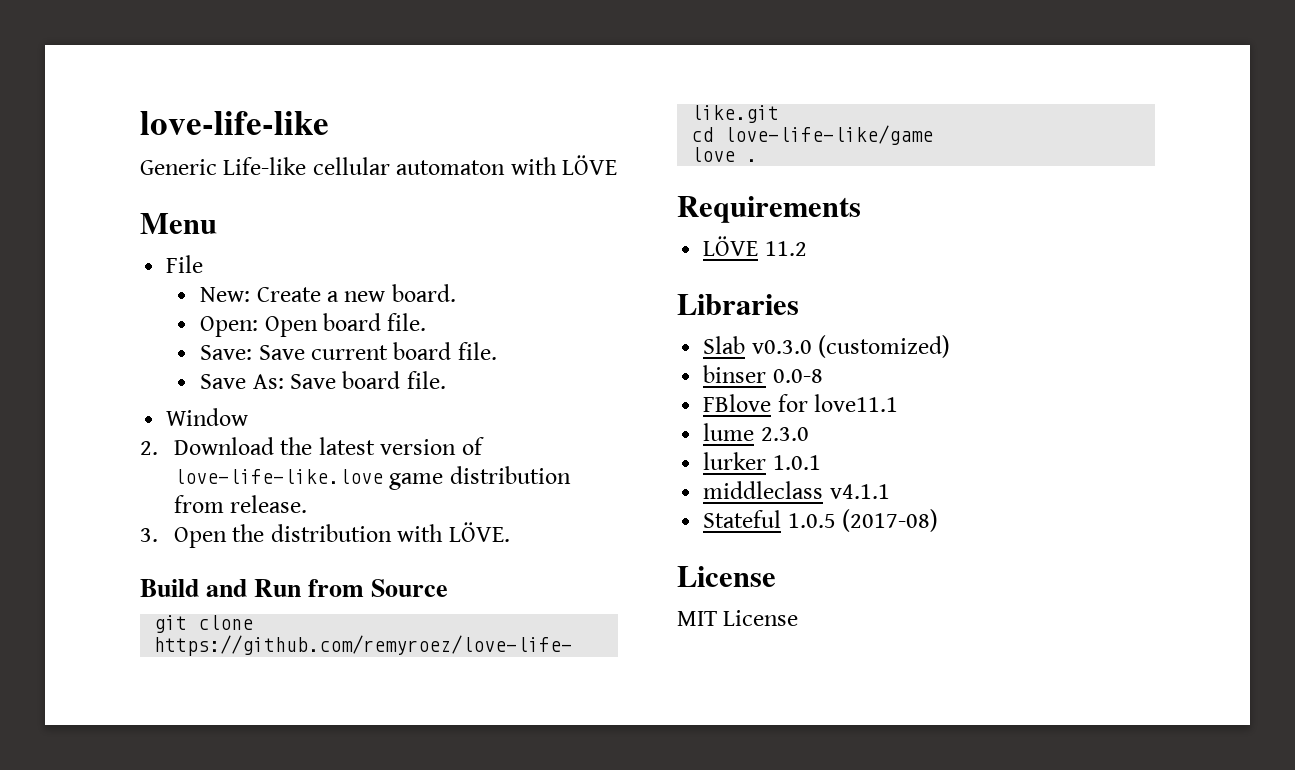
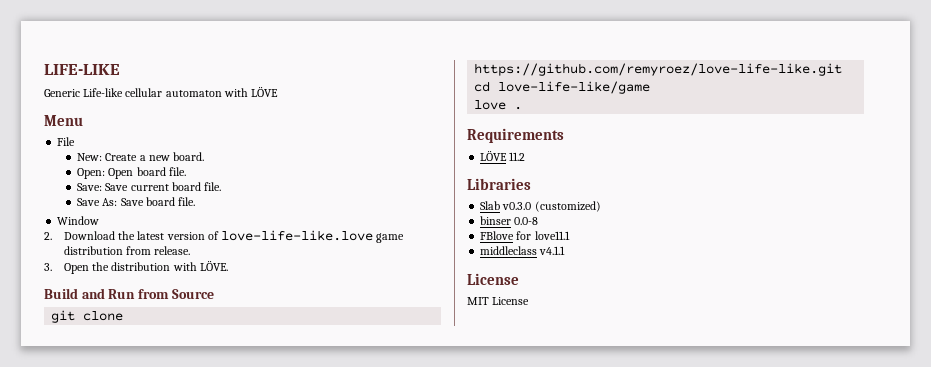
- love-life-like
+ LIFE-LIKE
- lume 2.3.0
- lurker 1.0.1
- Stateful 1.0.5 (2017-08)

